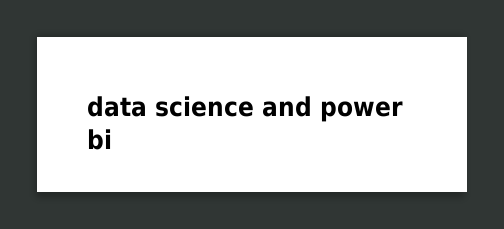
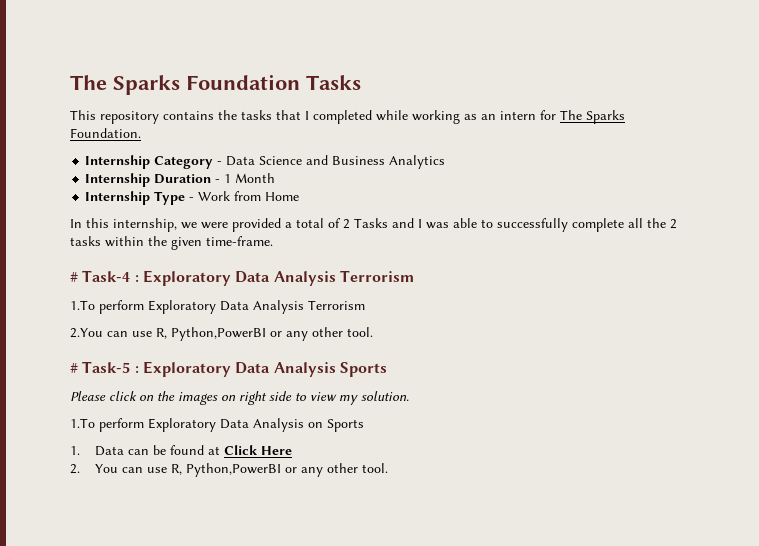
- data science and power bi
+ The Sparks Foundation Tasks
+ This repository contains the tasks that I completed while working as an intern for The Sparks Foundation.
+ Internship Category - Data Science and Business Analytics
+ Internship Duration - 1 Month
+ Internship Type - Work from Home
+ In this internship, we were provided a total of 2 Tasks and I was able to successfully complete all the 2 tasks within the given time-frame.
+ # Task-4 : Exploratory Data Analysis Terrorism
+ 1.To perform Exploratory Data Analysis Terrorism
+ 2.You can use R, Python,PowerBI or any other tool.
+ # Task-5 : Exploratory Data Analysis Sports
+ Please click on the images on right side to view my solution.
+ 1.To perform Exploratory Data Analysis on Sports
+ 1. Data can be found at Click Here
+ 2. You can use R, Python,PowerBI or any other tool.

